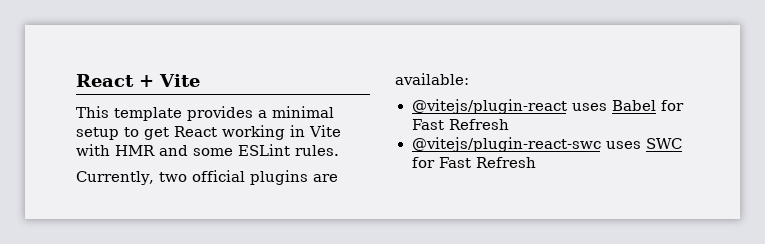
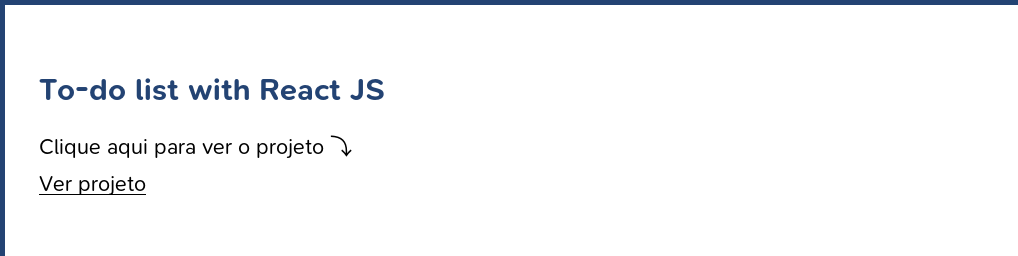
- React + Vite
- This template provides a minimal setup to get React working in Vite with HMR and some ESLint rules.
- Currently, two official plugins are available:
- @vitejs/plugin-react uses Babel for Fast Refresh
- @vitejs/plugin-react-swc uses SWC for Fast Refresh
+ To-do list with React JS
+ Clique aqui para ver o projeto ⤵
+ Ver projeto

